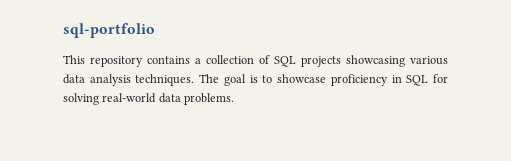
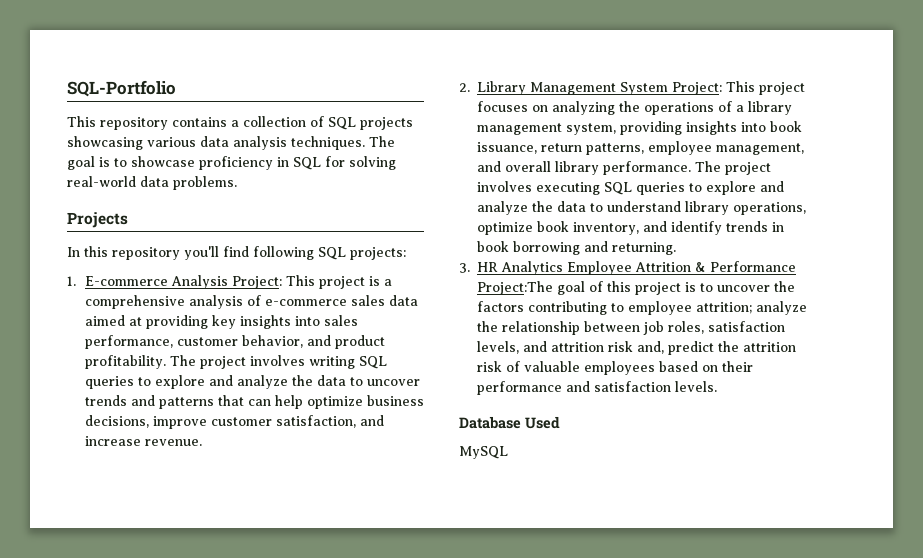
- sql-portfolio
+ SQL-Portfolio
+ Projects
+ In this repository you'll find following SQL projects:
+ 1. E-commerce Analysis Project: This project is a comprehensive analysis of e-commerce sales data aimed at providing key insights into sales performance, customer behavior, and product profitability. The project involves writing SQL queries to explore and analyze the data to uncover trends and patterns that can help optimize business decisions, improve customer satisfaction, and increase revenue.
+ 2. Library Management System Project: This project focuses on analyzing the operations of a library management system, providing insights into book issuance, return patterns, employee management, and overall library performance. The project involves executing SQL queries to explore and analyze the data to understand library operations, optimize book inventory, and identify trends in book borrowing and returning.
+ 3. HR Analytics Employee Attrition & Performance Project:The goal of this project is to uncover the factors contributing to employee attrition; analyze the relationship between job roles, satisfaction levels, and attrition risk and, predict the attrition risk of valuable employees based on their performance and satisfaction levels.
+ Database Used
+ MySQL

